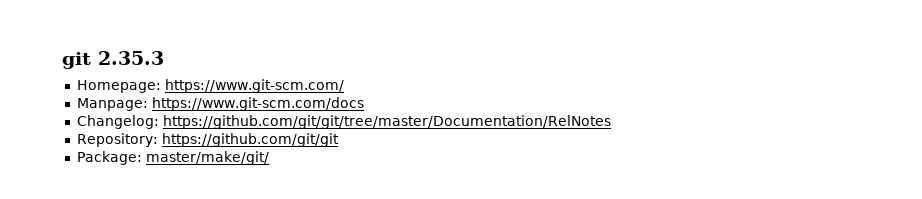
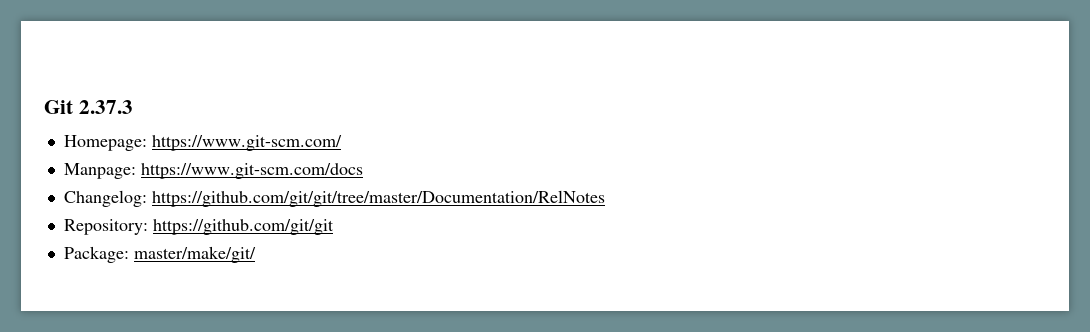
- git 2.35.3
+ Git 2.37.3

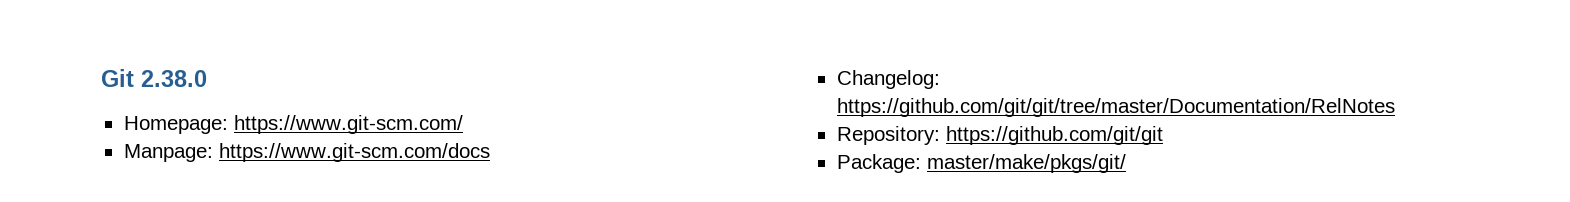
- Git 2.37.3
+ Git 2.38.0
- Package: master/make/git/
+ Package: master/make/pkgs/git/

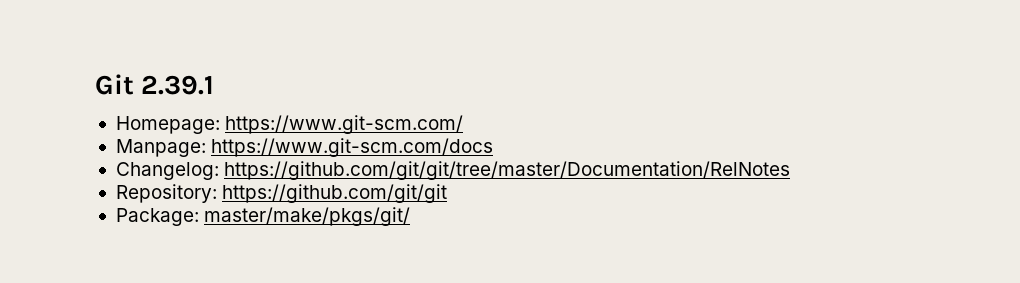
- Git 2.38.0
+ Git 2.39.1

